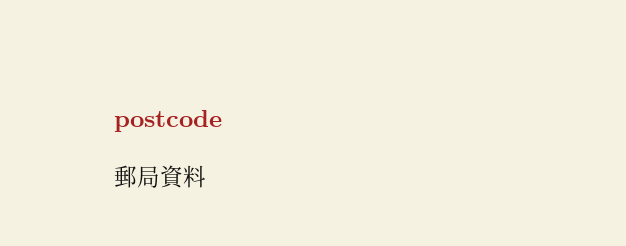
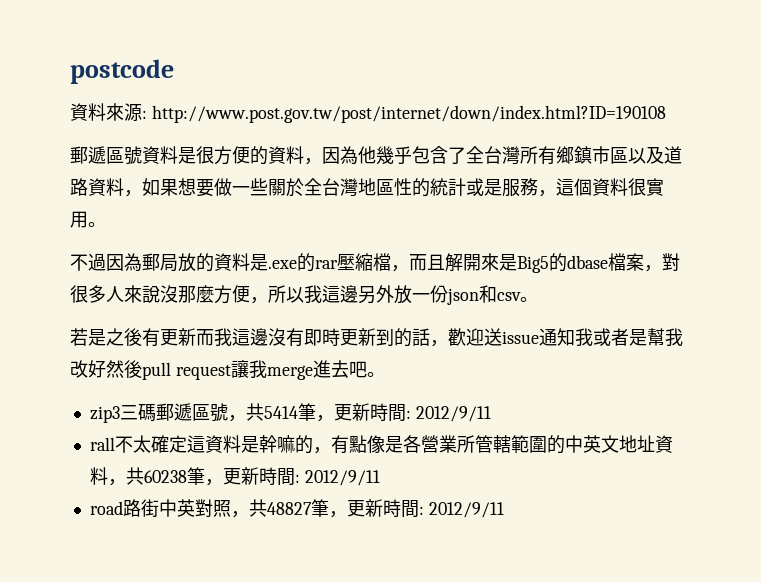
- 郵局資料
+ 資料來源: http://www.post.gov.tw/post/internet/down/index.html?ID=190108
+ 郵遞區號資料是很方便的資料，因為他幾乎包含了全台灣所有鄉鎮市區以及道路資料，如果想要做一些關於全台灣地區性的統計或是服務，這個資料很實用。
+ 不過因為郵局放的資料是.exe的rar壓縮檔，而且解開來是Big5的dbase檔案，對很多人來說沒那麼方便，所以我這邊另外放一份json和csv。
+ 若是之後有更新而我這邊沒有即時更新到的話，歡迎送issue通知我或者是幫我改好然後pull request讓我merge進去吧。
+ zip3三碼郵遞區號，共5414筆，更新時間: 2012/9/11
+ rall不太確定這資料是幹嘛的，有點像是各營業所管轄範圍的中英文地址資料，共60238筆，更新時間: 2012/9/11
+ road路街中英對照，共48827筆，更新時間: 2012/9/11

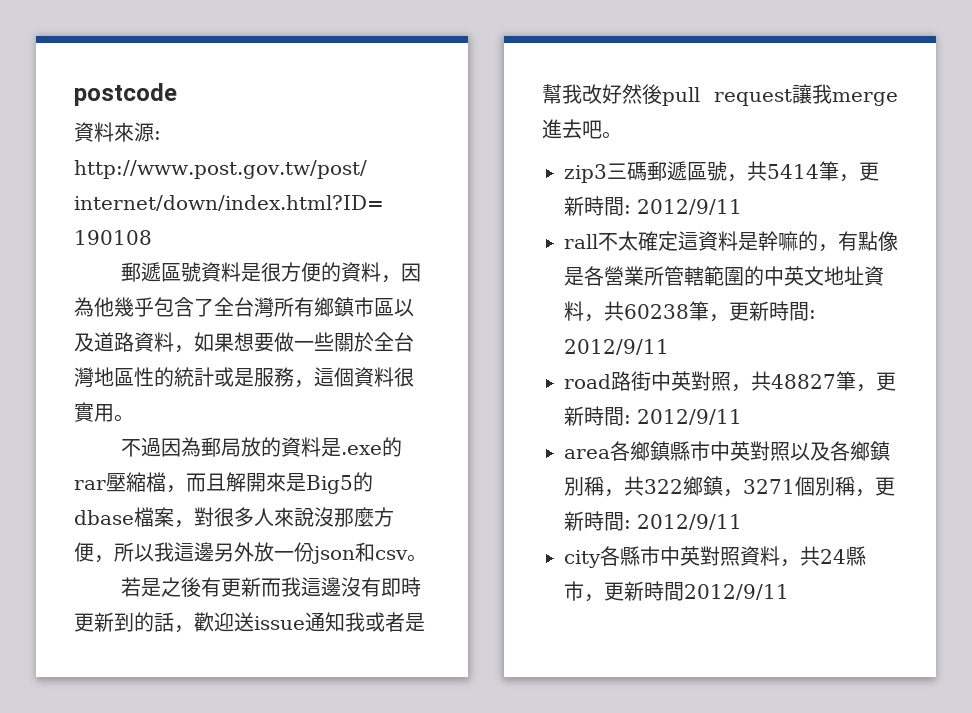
+ area各鄉鎮縣市中英對照以及各鄉鎮別稱，共322鄉鎮，3271個別稱，更新時間: 2012/9/11
+ city各縣市中英對照資料，共24縣市，更新時間2012/9/11

